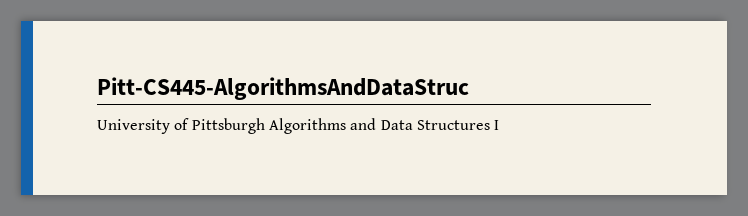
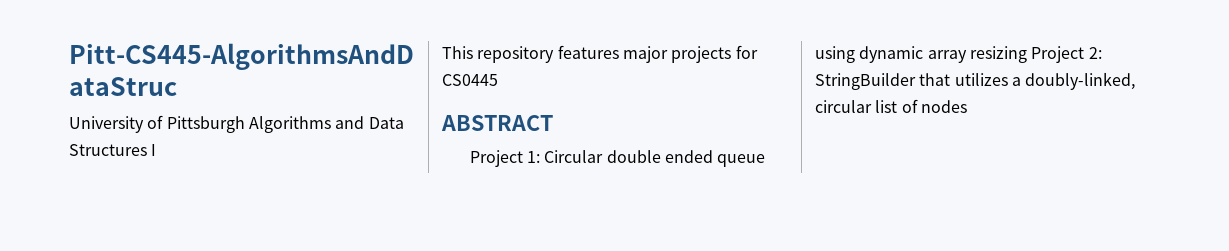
+ This repository features major projects for CS0445
+ ABSTRACT
+ Project 1: Circular double ended queue using dynamic array resizing Project 2: StringBuilder that utilizes a doubly-linked, circular list of nodes

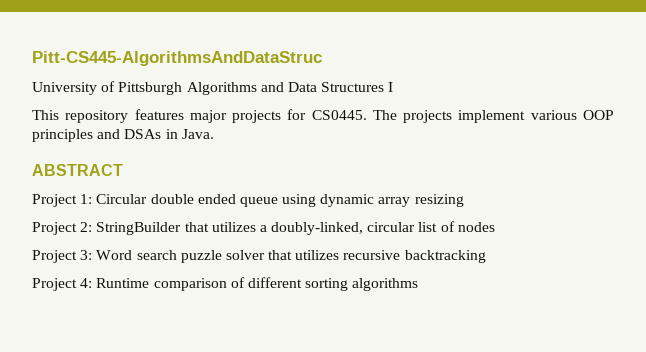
- This repository features major projects for CS0445
+ This repository features major projects for CS0445. The projects implement various OOP principles and DSAs in Java.
- Project 1: Circular double ended queue using dynamic array resizing Project 2: StringBuilder that utilizes a doubly-linked, circular list of nodes
+ Project 1: Circular double ended queue using dynamic array resizing
+ Project 2: StringBuilder that utilizes a doubly-linked, circular list of nodes
+ Project 3: Word search puzzle solver that utilizes recursive backtracking
+ Project 4: Runtime comparison of different sorting algorithms

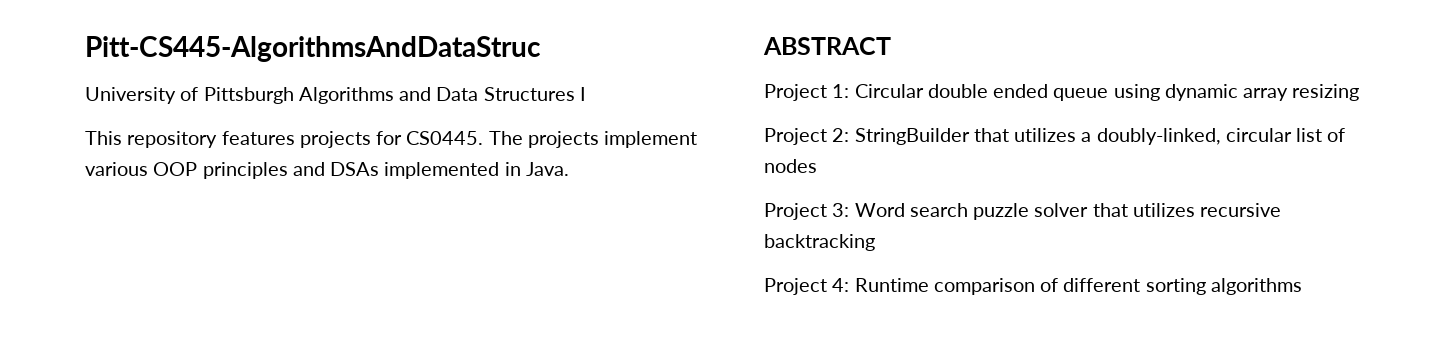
- This repository features major projects for CS0445.
+ This repository features projects for CS0445.
- The projects implement various OOP principles and DSAs in Java.
+ The projects implement various OOP principles and DSAs implemented in Java.

